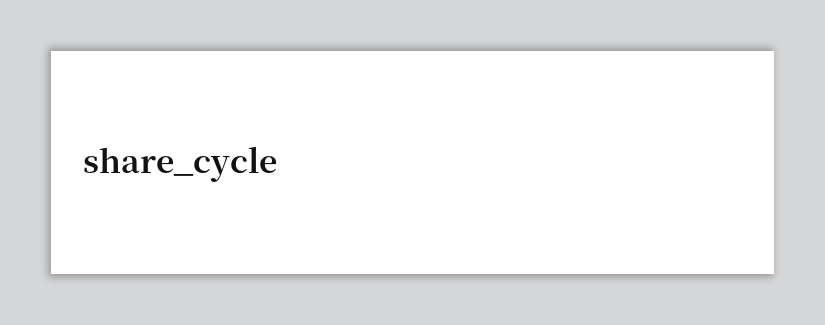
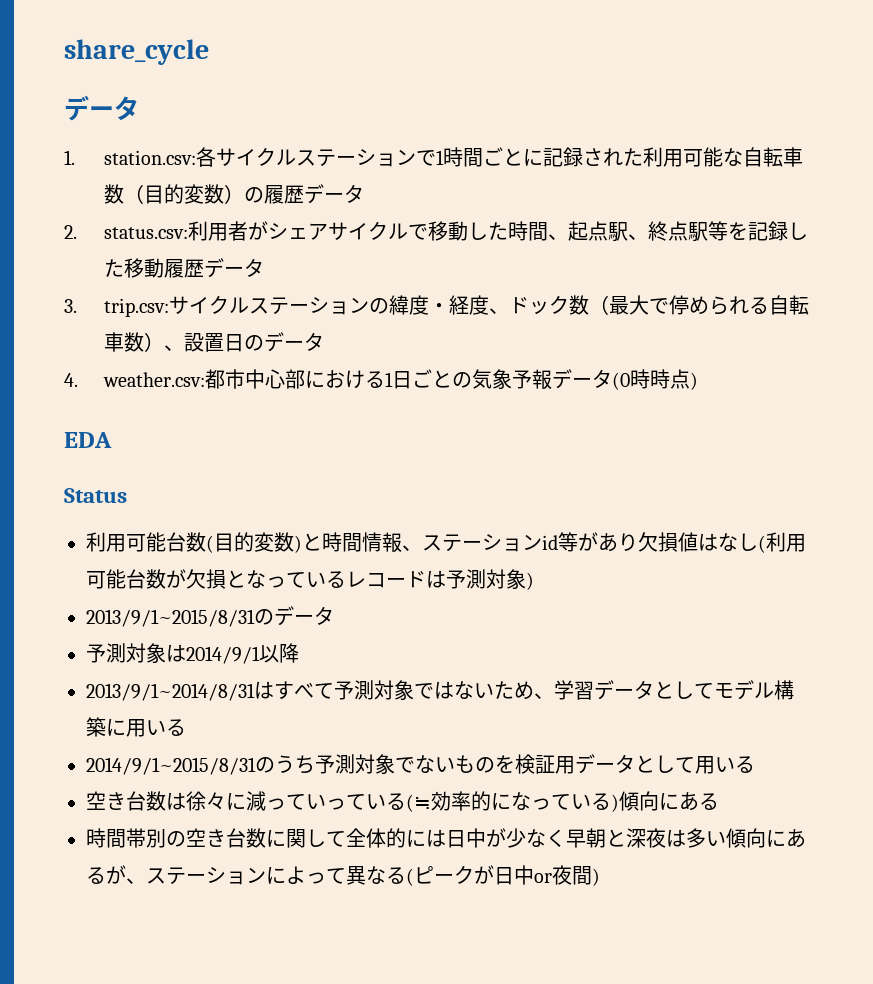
  share_cycle
+ データ
+ 1. station.csv:各サイクルステーションで1時間ごとに記録された利用可能な自転車数（目的変数）の履歴データ
+ 2. status.csv:利用者がシェアサイクルで移動した時間、起点駅、終点駅等を記録した移動履歴データ
+ 3. trip.csv:サイクルステーションの緯度・経度、ドック数（最大で停められる自転車数）、設置日のデータ
+ 4. weather.csv:都市中心部における1日ごとの気象予報データ(0時時点)
+ EDA
+ Status
+ 利用可能台数(目的変数)と時間情報、ステーションid等があり欠損値はなし(利用可能台数が欠損となっているレコードは予測対象)
+ 2013/9/1~2015/8/31のデータ
+ 予測対象は2014/9/1以降
+ 2013/9/1~2014/8/31はすべて予測対象ではないため、学習データとしてモデル構築に用いる
+ 2014/9/1~2015/8/31のうち予測対象でないものを検証用データとして用いる
+ 空き台数は徐々に減っていっている(≒効率的になっている)傾向にある
+ 時間帯別の空き台数に関して全体的には日中が少なく早朝と深夜は多い傾向にあるが、ステーションによって異なる(ピークが日中or夜間)

